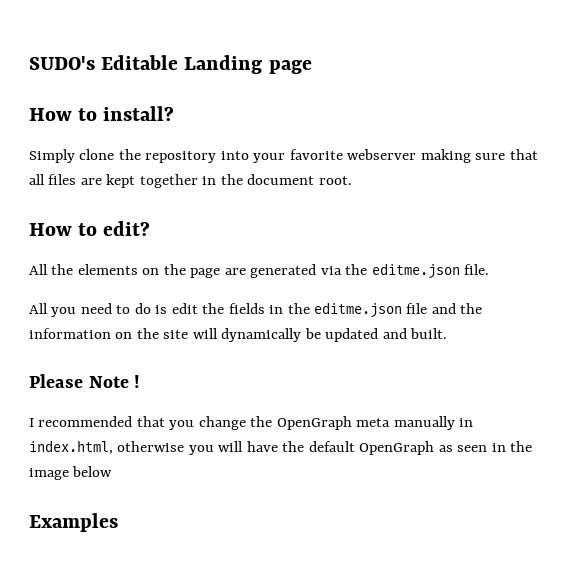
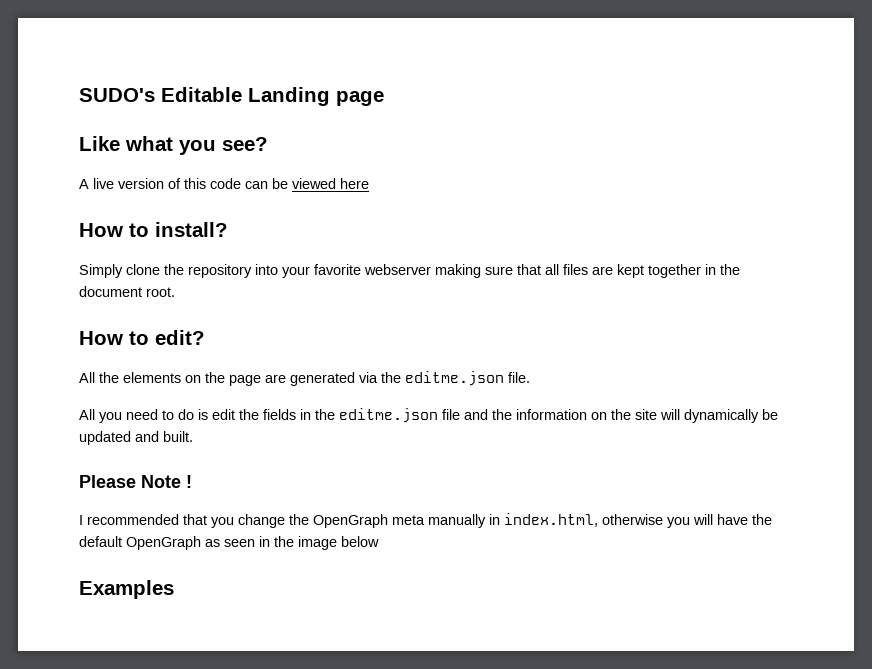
+ Like what you see?
+ A live version of this code can be viewed here

